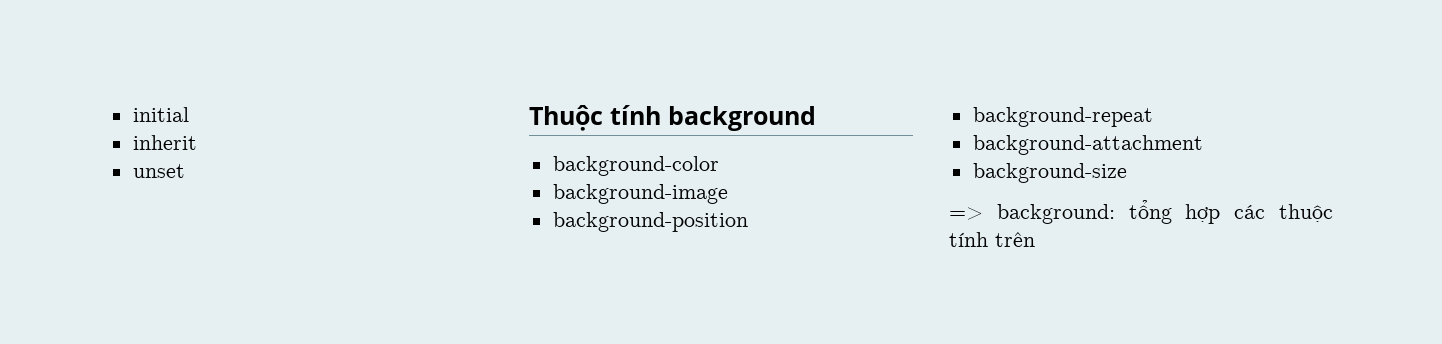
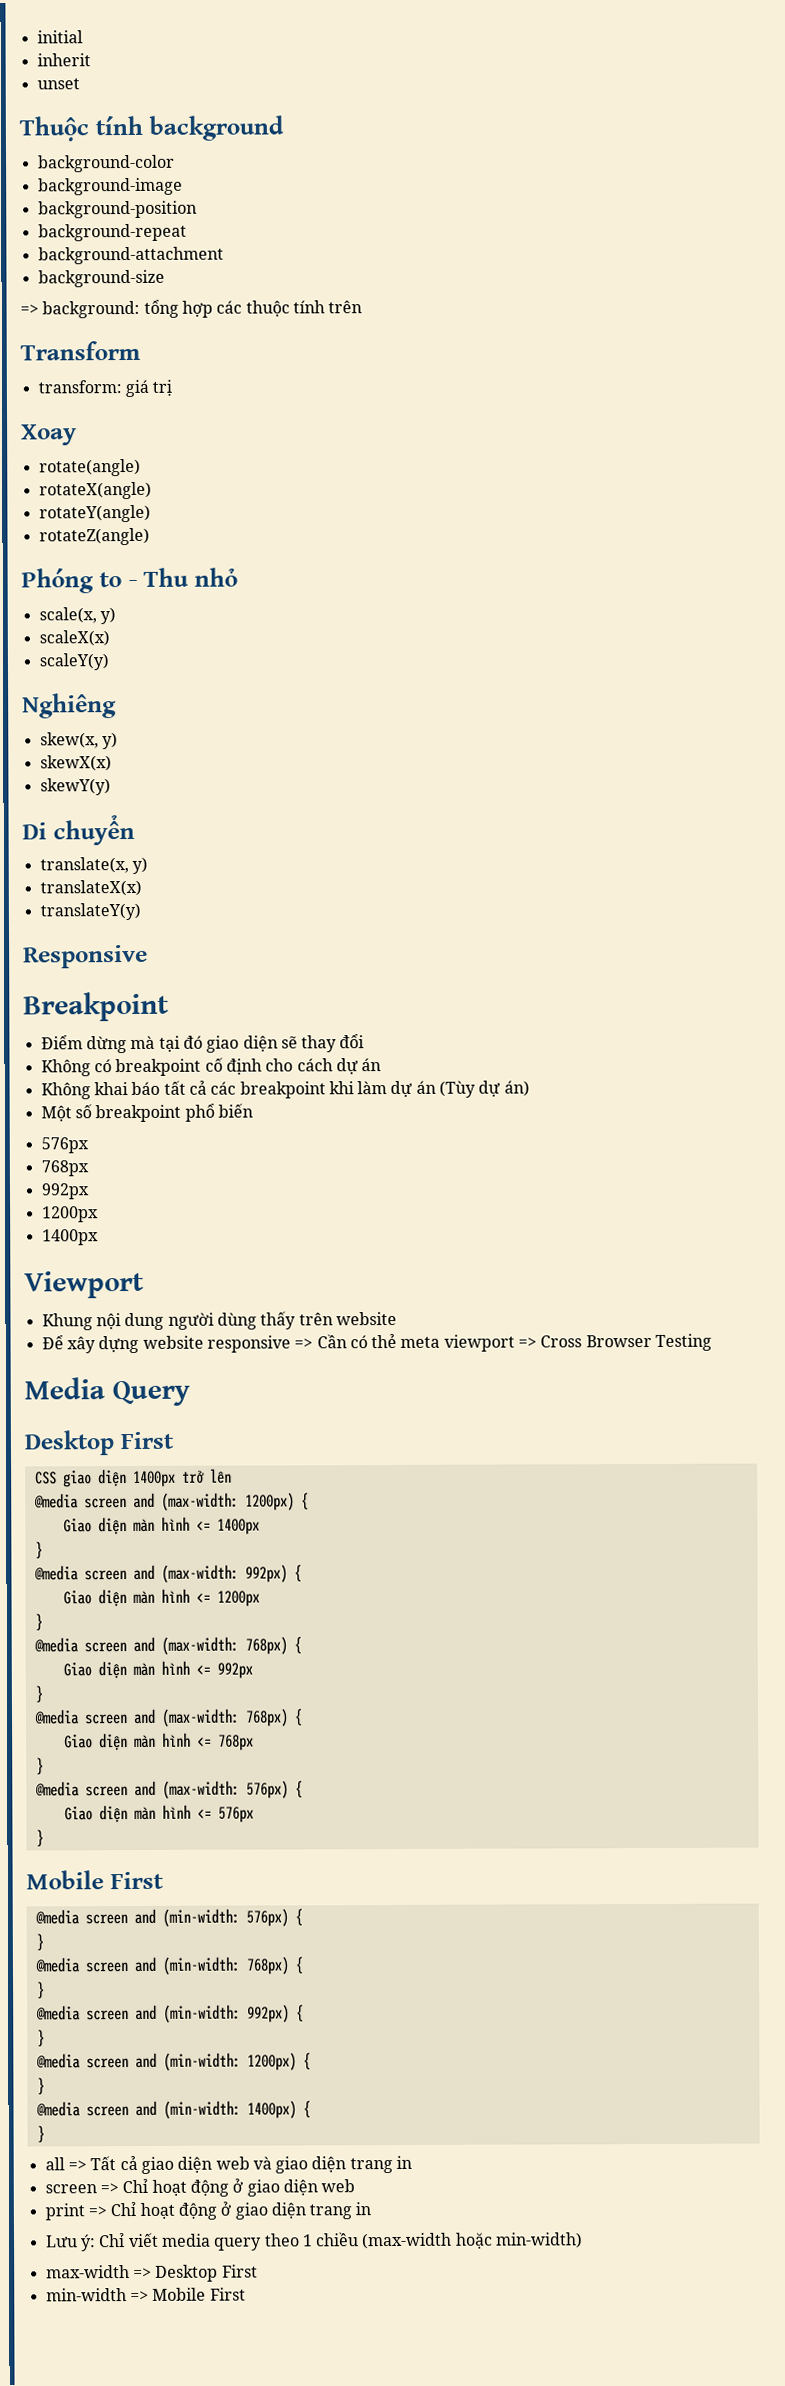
+ Transform
+ transform: giá trị
+ Xoay
+ rotate(angle)
+ rotateX(angle)
+ rotateY(angle)
+ rotateZ(angle)
+ Phóng to - Thu nhỏ
+ scale(x, y)
+ scaleX(x)
+ scaleY(y)
+ Nghiêng
+ skew(x, y)
+ skewX(x)
+ skewY(y)
+ Di chuyển
+ translate(x, y)
+ translateX(x)
+ translateY(y)
+ Responsive
+ Breakpoint
+ Điểm dừng mà tại đó giao diện sẽ thay đổi
+ Không có breakpoint cố định cho cách dự án
+ Không khai báo tất cả các breakpoint khi làm dự án (Tùy dự án)
+ Một số breakpoint phổ biến
+ 576px
+ 768px
+ 992px
+ 1200px
+ 1400px
+ Viewport
+ Khung nội dung người dùng thấy trên website
+ Để xây dựng website responsive => Cần có thẻ meta viewport => Cross Browser Testing
+ Media Query
+ Desktop First
+ CSS giao diện 1400px trở lên
+ @media screen and (max-width: 1200px) {
+ Giao diện màn hình <= 1400px
+ }
+ @media screen and (max-width: 992px) {
+ Giao diện màn hình <= 1200px
+ }
+ @media screen and (max-width: 768px) {
+ Giao diện màn hình <= 992px
+ }
+ @media screen and (max-width: 768px) {
+ Giao diện màn hình <= 768px
+ }
+ @media screen and (max-width: 576px) {
+ Giao diện màn hình <= 576px
+ }
+ Mobile First
+ @media screen and (min-width: 576px) {
+ }
+ @media screen and (min-width: 768px) {
+ }
+ @media screen and (min-width: 992px) {
+ }
+ @media screen and (min-width: 1200px) {
+ }
+ @media screen and (min-width: 1400px) {
+ }
+ all => Tất cả giao diện web và giao diện trang in
+ screen => Chỉ hoạt động ở giao diện web
+ print => Chỉ hoạt động ở giao diện trang in
+ Lưu ý: Chỉ viết media query theo 1 chiều (max-width hoặc min-width)
+ max-width => Desktop First
+ min-width => Mobile First

